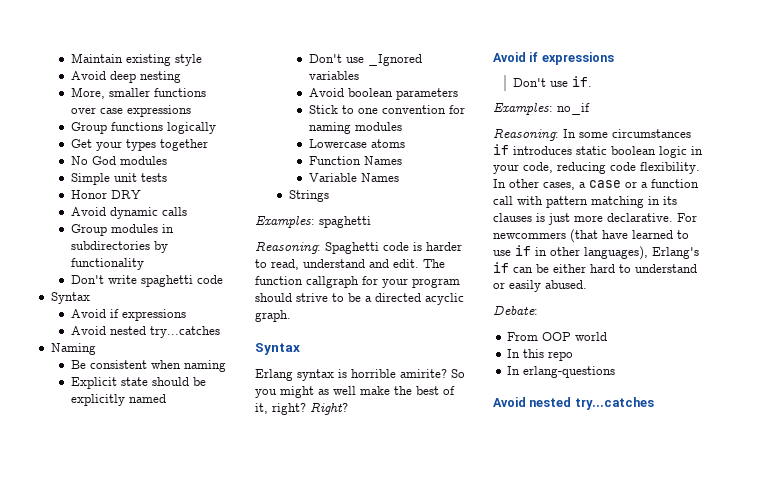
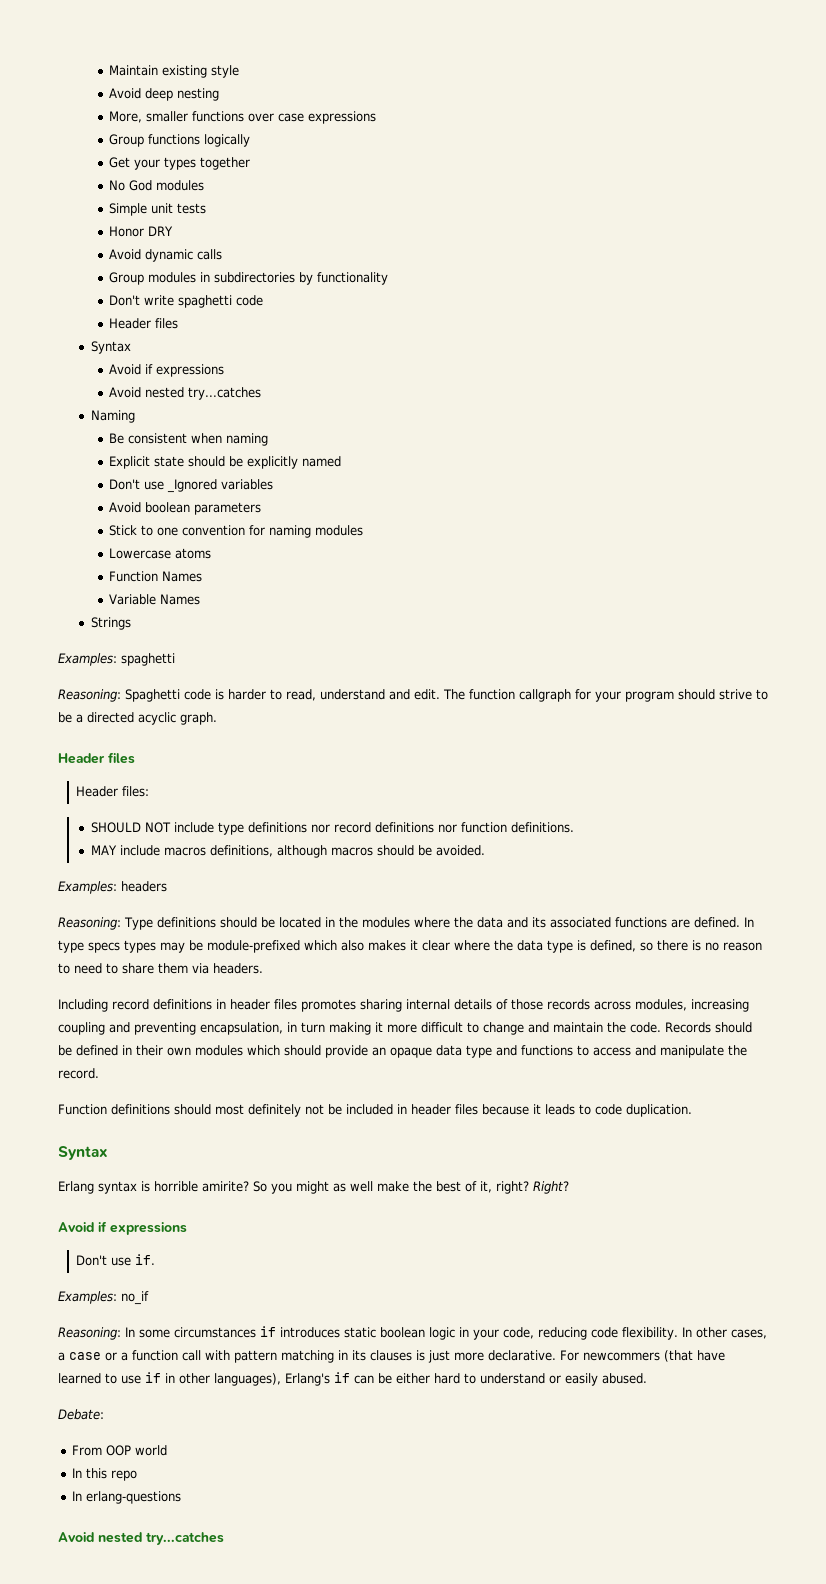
  Don't write spaghetti code
+ Header files
  The function callgraph for your program should strive to be a directed acyclic graph.
+ Header files
+ Header files:
+ SHOULD NOT include type definitions nor record definitions nor function definitions.
+ MAY include macros definitions, although macros should be avoided.
+ Examples: headers
+ Reasoning: Type definitions should be located in the modules where the data and its associated functions are defined. In type specs types may be module-prefixed which also makes it clear where the data type is defined, so there is no reason to need to share them via headers.
+ Including record definitions in header files promotes sharing internal details of those records across modules, increasing coupling and preventing encapsulation, in turn making it more difficult to change and maintain the code. Records should be defined in their own modules which should provide an opaque data type and functions to access and manipulate the record.
+ Function definitions should most definitely not be included in header files because it leads to code duplication.

